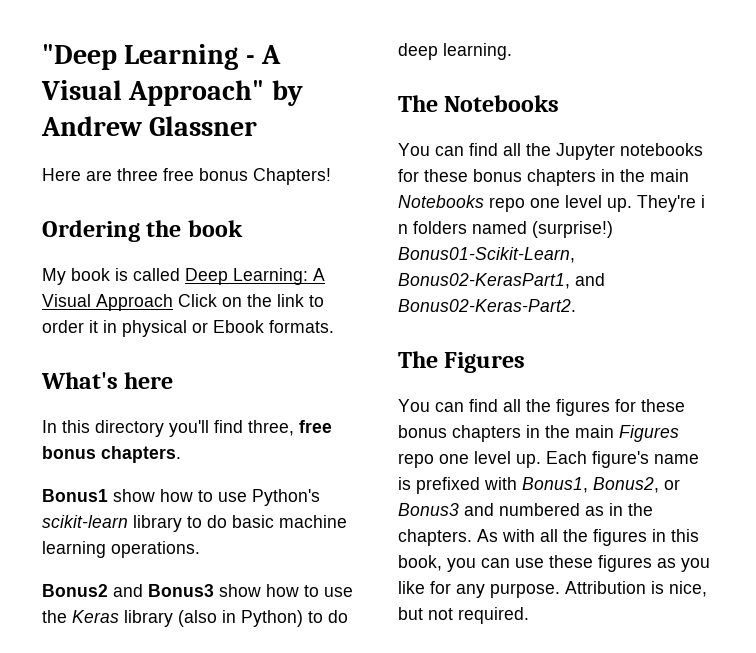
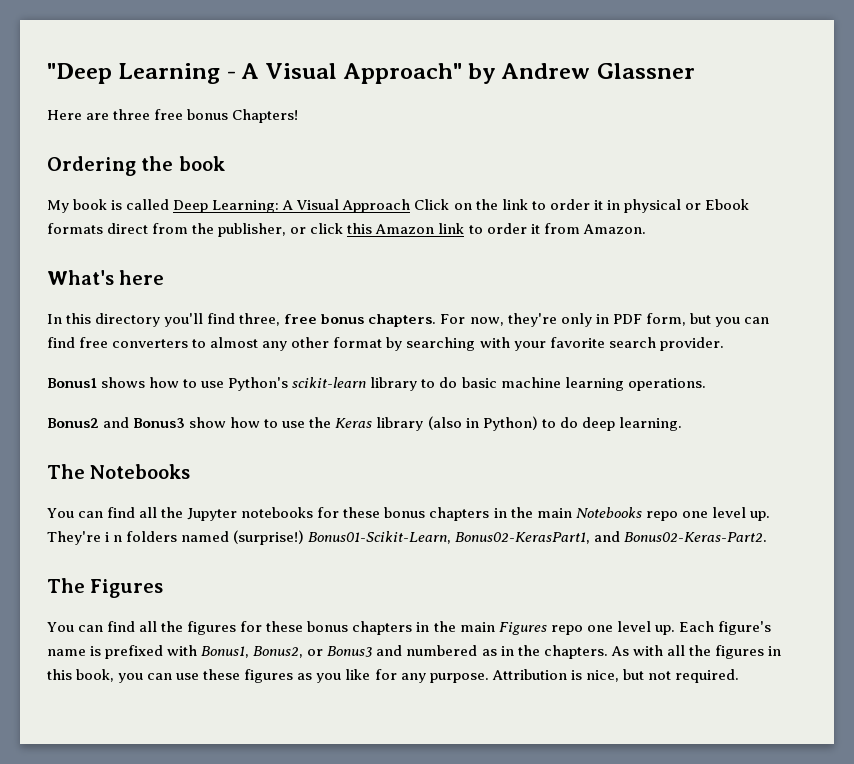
- My book is called Deep Learning: A Visual Approach Click on the link to order it in physical or Ebook formats.
+ My book is called Deep Learning: A Visual Approach Click on the link to order it in physical or Ebook formats direct from the publisher, or click this Amazon link to order it from Amazon.
+ For now, they're only in PDF form, but you can find free converters to almost any other format by searching with your favorite search provider.
- Bonus1 show how to use Python's scikit-learn library to do basic machine learning operations.
+ Bonus1 shows how to use Python's scikit-learn library to do basic machine learning operations.

